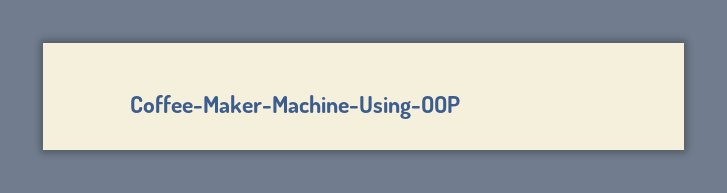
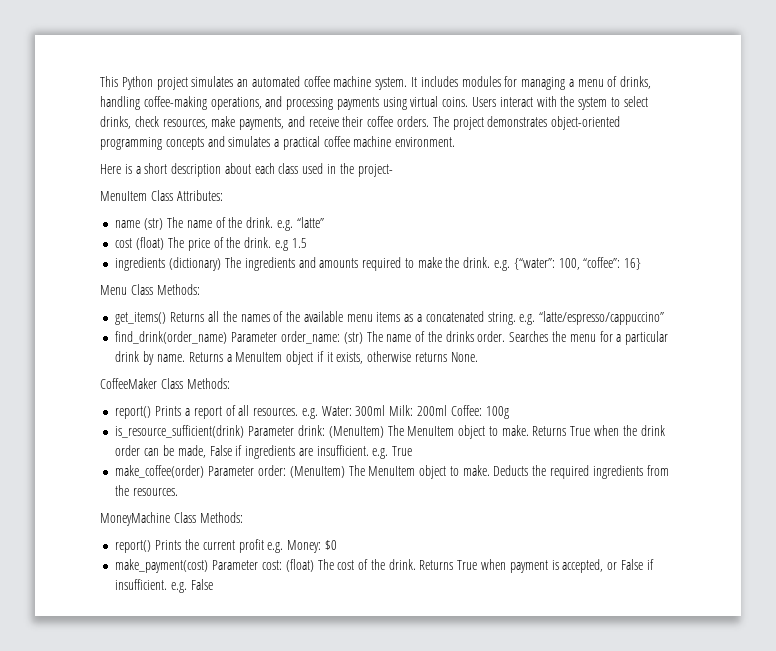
- Coffee-Maker-Machine-Using-OOP
+ This Python project simulates an automated coffee machine system. It includes modules for managing a menu of drinks, handling coffee-making operations, and processing payments using virtual coins. Users interact with the system to select drinks, check resources, make payments, and receive their coffee orders. The project demonstrates object-oriented programming concepts and simulates a practical coffee machine environment.
+ Here is a short description about each class used in the project-
+ MenuItem Class Attributes:
+ name (str) The name of the drink. e.g. “latte”
+ cost (float) The price of the drink. e.g 1.5
+ ingredients (dictionary) The ingredients and amounts required to make the drink. e.g. {“water”: 100, “coffee”: 16}
+ Menu Class Methods:
+ get_items() Returns all the names of the available menu items as a concatenated string. e.g. “latte/espresso/cappuccino”
+ find_drink(order_name) Parameter order_name: (str) The name of the drinks order. Searches the menu for a particular drink by name. Returns a MenuItem object if it exists, otherwise returns None.
+ CoffeeMaker Class Methods:
+ report() Prints a report of all resources. e.g. Water: 300ml Milk: 200ml Coffee: 100g
+ is_resource_sufficient(drink) Parameter drink: (MenuItem) The MenuItem object to make. Returns True when the drink order can be made, False if ingredients are insufficient. e.g. True
+ make_coffee(order) Parameter order: (MenuItem) The MenuItem object to make. Deducts the required ingredients from the resources.
+ MoneyMachine Class Methods:
+ report() Prints the current profit e.g. Money: $0
+ make_payment(cost) Parameter cost: (float) The cost of the drink. Returns True when payment is accepted, or False if insufficient. e.g. False

